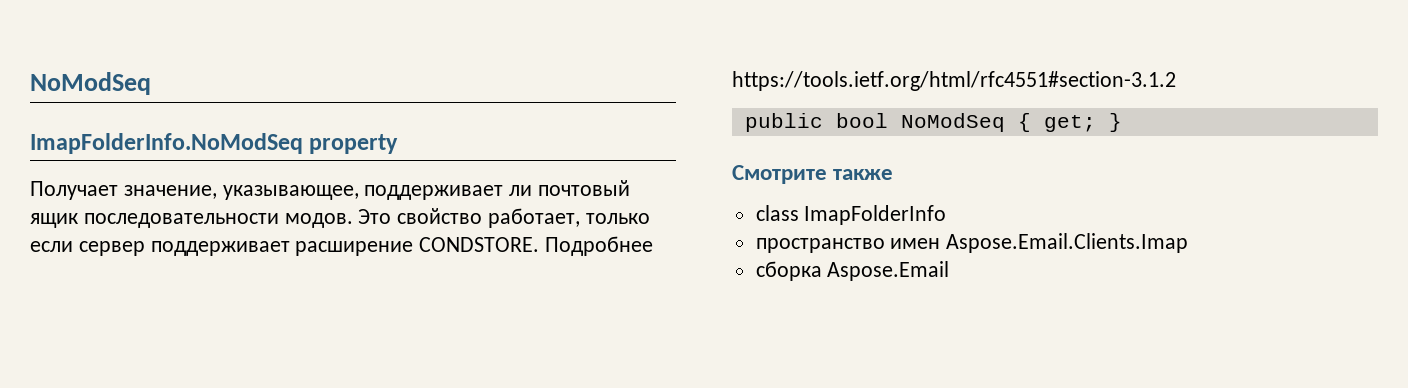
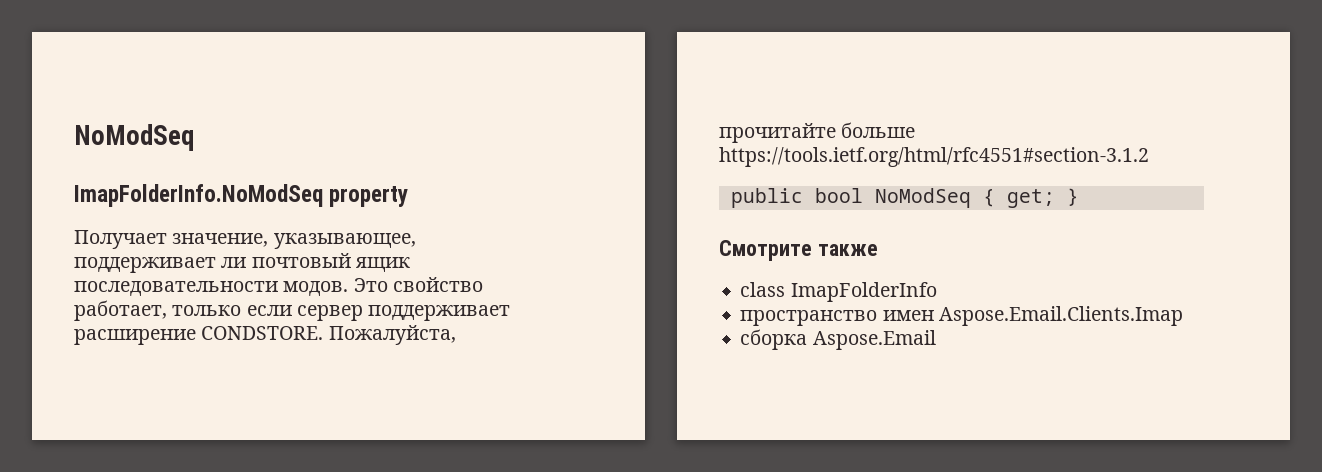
- Подробнее https://tools.ietf.org/html/rfc4551#section-3.1.2
+ Пожалуйста, прочитайте больше https://tools.ietf.org/html/rfc4551#section-3.1.2

